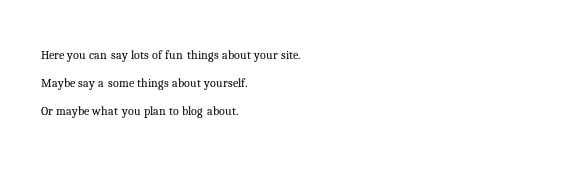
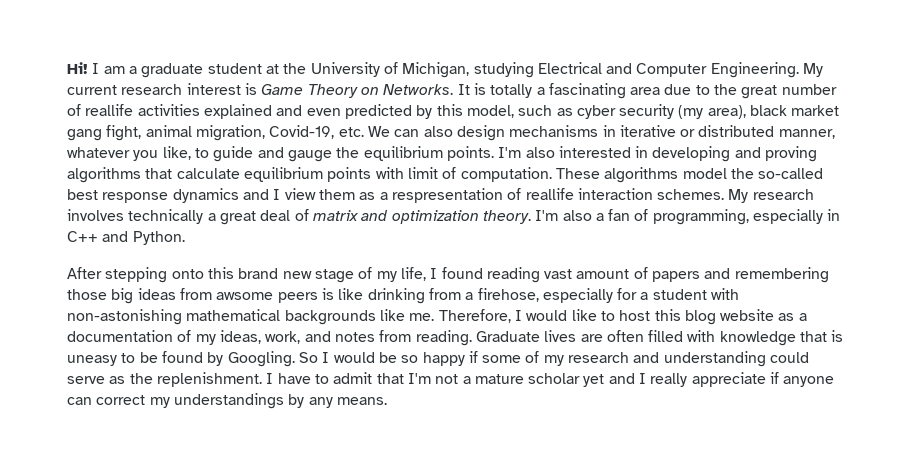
- Here you can say lots of fun things about your site.
- Maybe say a some things about yourself.
- Or maybe what you plan to blog about.
+ Hi! I am a graduate student at the University of Michigan, studying Electrical and Computer Engineering. My current research interest is Game Theory on Networks. It is totally a fascinating area due to the great number of reallife activities explained and even predicted by this model, such as cyber security (my area), black market gang fight, animal migration, Covid-19, etc. We can also design mechanisms in iterative or distributed manner, whatever you like, to guide and gauge the equilibrium points. I'm also interested in developing and proving algorithms that calculate equilibrium points with limit of computation. These algorithms model the so-called best response dynamics and I view them as a respresentation of reallife interaction schemes. My research involves technically a great deal of matrix and optimization theory. I'm also a fan of programming, especially in C++ and Python.
+ After stepping onto this brand new stage of my life, I found reading vast amount of papers and remembering those big ideas from awsome peers is like drinking from a firehose, especially for a student with non-astonishing mathematical backgrounds like me. Therefore, I would like to host this blog website as a documentation of my ideas, work, and notes from reading. Graduate lives are often filled with knowledge that is uneasy to be found by Googling. So I would be so happy if some of my research and understanding could serve as the replenishment. I have to admit that I'm not a mature scholar yet and I really appreciate if anyone can correct my understandings by any means.

